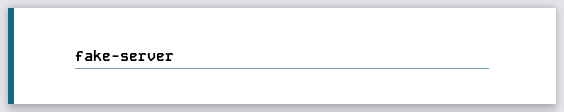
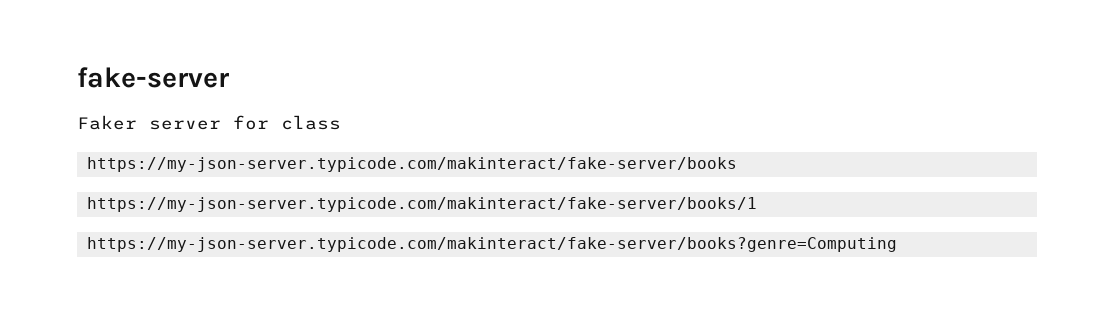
+ Faker server for class
+ https://my-json-server.typicode.com/makinteract/fake-server/books
+ https://my-json-server.typicode.com/makinteract/fake-server/books/1
+ https://my-json-server.typicode.com/makinteract/fake-server/books?genre=Computing

